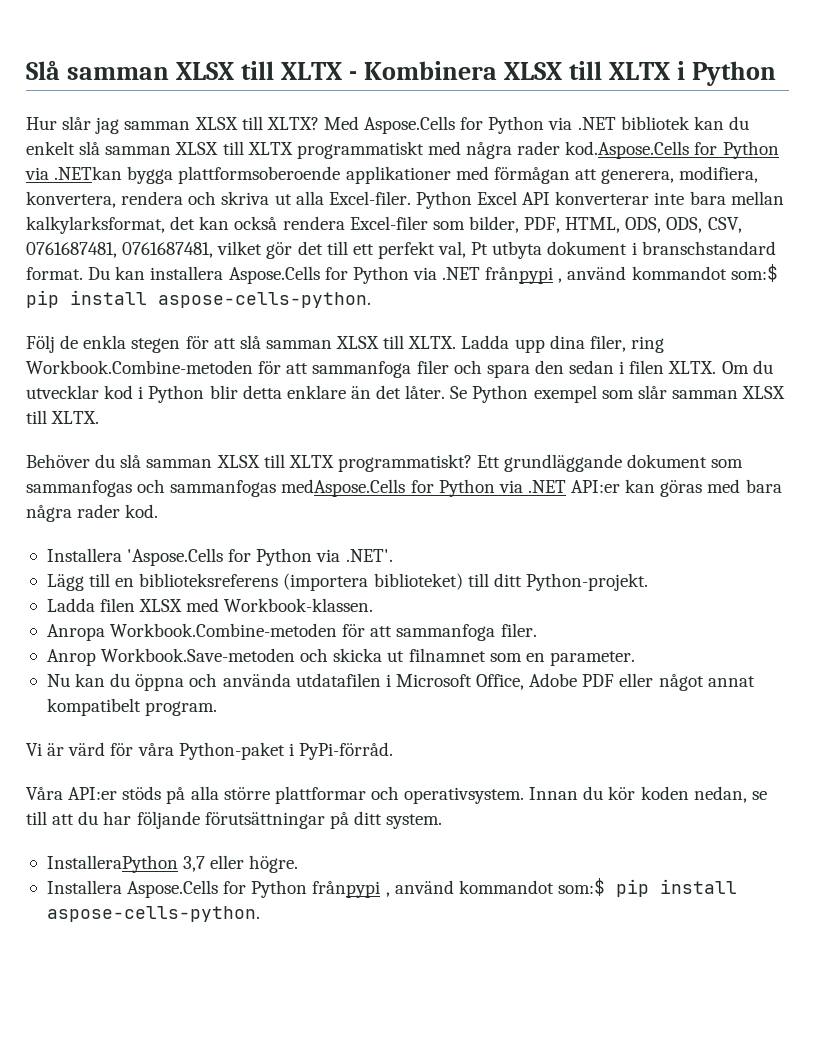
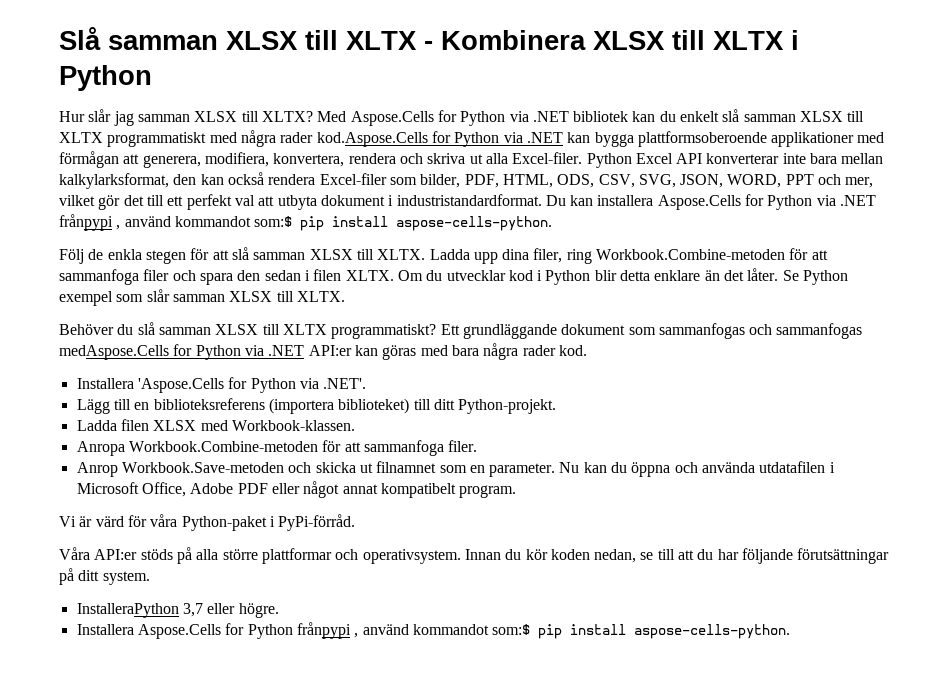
- Med Aspose.Cells for Python via .NET bibliotek kan du enkelt slå samman XLSX till XLTX programmatiskt med några rader kod.Aspose.Cells for Python via .NETkan bygga plattformsoberoende applikationer med förmågan att generera, modifiera, konvertera, rendera och skriva ut alla Excel-filer.
+ Med Aspose.Cells for Python via .NET bibliotek kan du enkelt slå samman XLSX till XLTX programmatiskt med några rader kod.Aspose.Cells for Python via .NET kan bygga plattformsoberoende applikationer med förmågan att generera, modifiera, konvertera, rendera och skriva ut alla Excel-filer.
- Python Excel API konverterar inte bara mellan kalkylarksformat, det kan också rendera Excel-filer som bilder, PDF, HTML, ODS, ODS, CSV, 0761687481, 0761687481, vilket gör det till ett perfekt val, Pt utbyta dokument i branschstandard format.
+ Python Excel API konverterar inte bara mellan kalkylarksformat, den kan också rendera Excel-filer som bilder, PDF, HTML, ODS, CSV, SVG, JSON, WORD, PPT och mer, vilket gör det till ett perfekt val att utbyta dokument i industristandardformat.
- Anrop Workbook.Save-metoden och skicka ut filnamnet som en parameter.
- Nu kan du öppna och använda utdatafilen i Microsoft Office, Adobe PDF eller något annat kompatibelt program.
+ Anrop Workbook.Save-metoden och skicka ut filnamnet som en parameter. Nu kan du öppna och använda utdatafilen i Microsoft Office, Adobe PDF eller något annat kompatibelt program.

